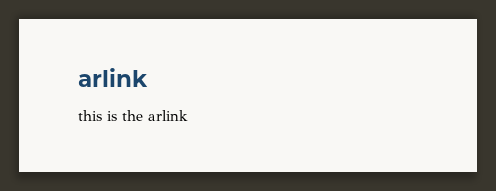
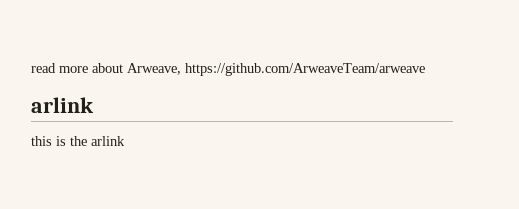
+ read more about Arweave, https://github.com/ArweaveTeam/arweave

